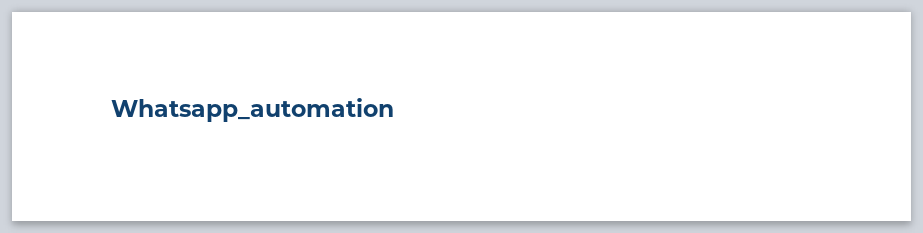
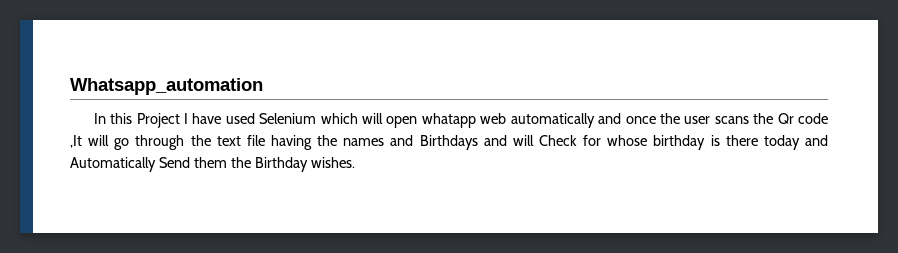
+ In this Project I have used Selenium which will open whatapp web automatically and once the user scans the Qr code ,It will go through the text file having the names and Birthdays and will Check for whose birthday is there today and Automatically Send them the Birthday wishes.

